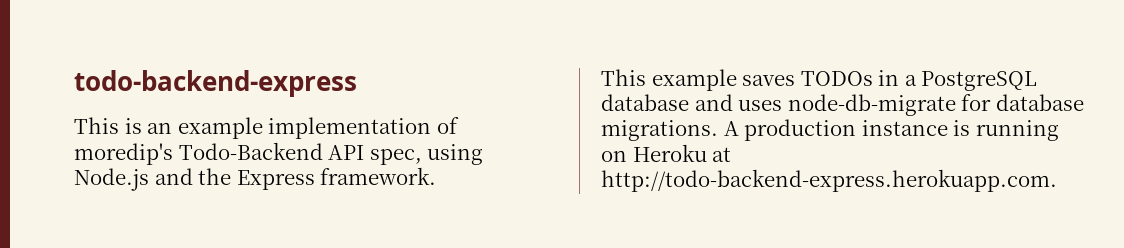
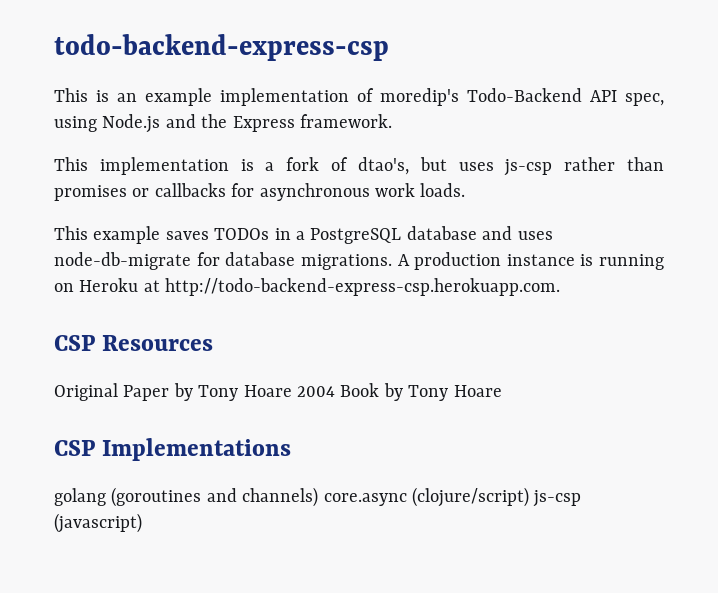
- todo-backend-express
+ todo-backend-express-csp
+ This implementation is a fork of dtao's, but uses js-csp rather than promises or callbacks for asynchronous work loads.
- A production instance is running on Heroku at http://todo-backend-express.herokuapp.com.
+ A production instance is running on Heroku at http://todo-backend-express-csp.herokuapp.com.
+ CSP Resources
+ Original Paper by Tony Hoare 2004 Book by Tony Hoare
+ CSP Implementations
+ golang (goroutines and channels) core.async (clojure/script) js-csp (javascript)

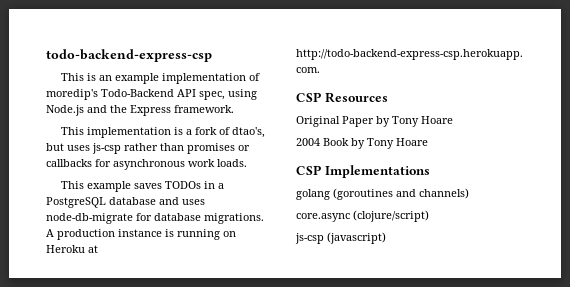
- Original Paper by Tony Hoare 2004 Book by Tony Hoare
+ Original Paper by Tony Hoare
+ 2004 Book by Tony Hoare
- golang (goroutines and channels) core.async (clojure/script) js-csp (javascript)
+ golang (goroutines and channels)
+ core.async (clojure/script)
+ js-csp (javascript)

